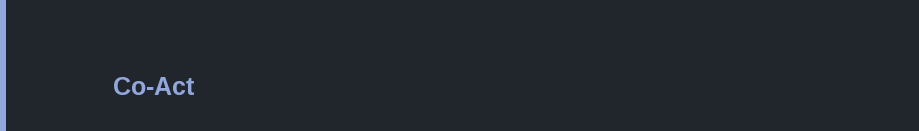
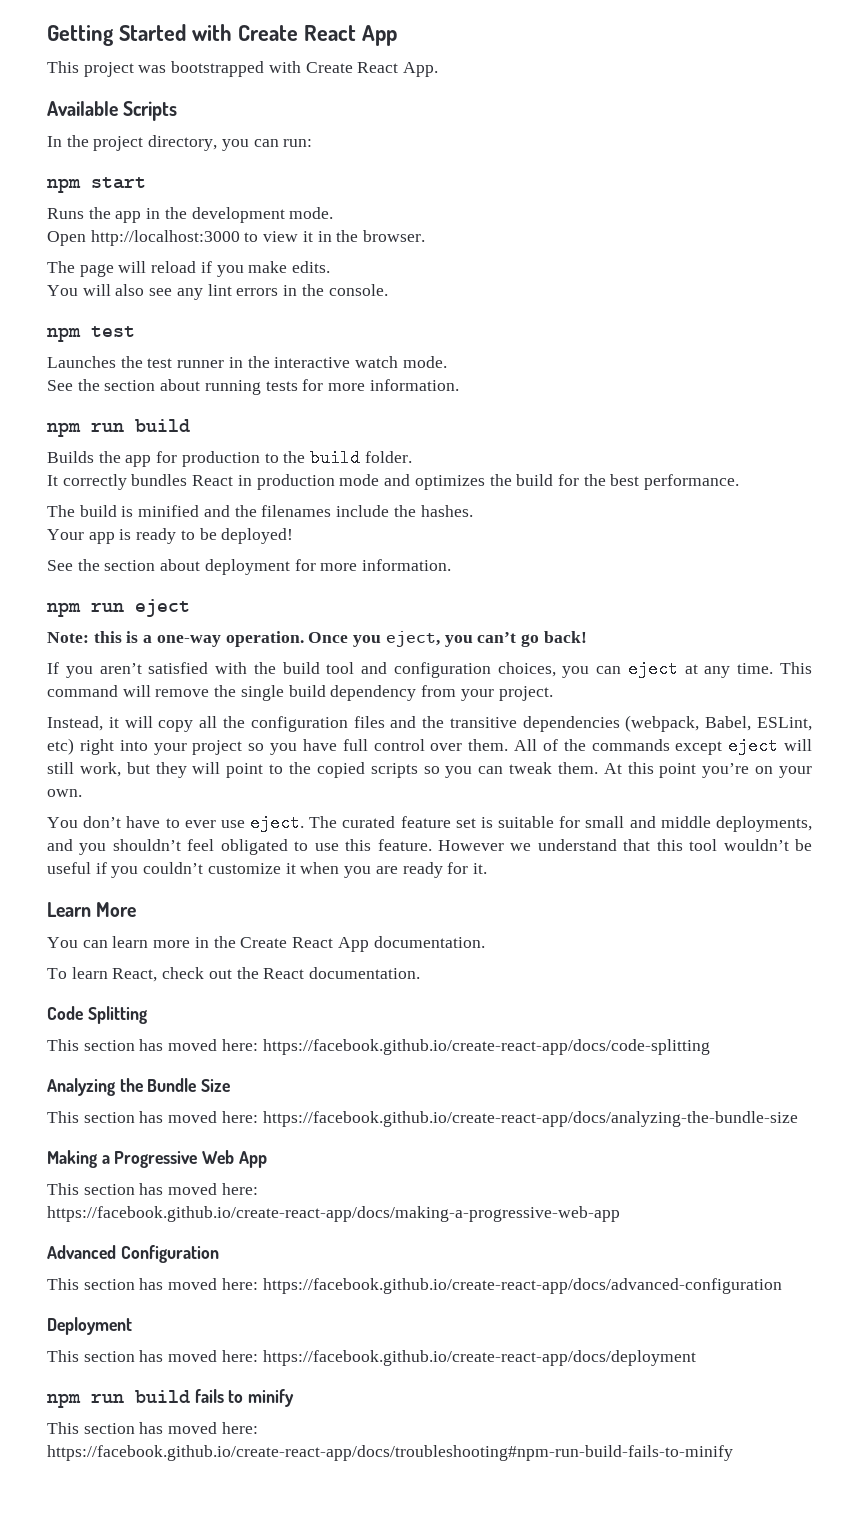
- Co-Act
+ Getting Started with Create React App
+ This project was bootstrapped with Create React App.
+ Available Scripts
+ In the project directory, you can run:
+ npm start
+ Runs the app in the development mode.
+ Open http://localhost:3000 to view it in the browser.
+ The page will reload if you make edits.
+ You will also see any lint errors in the console.
+ npm test
+ Launches the test runner in the interactive watch mode.
+ See the section about running tests for more information.
+ npm run build
+ Builds the app for production to the build folder.
+ It correctly bundles React in production mode and optimizes the build for the best performance.
+ The build is minified and the filenames include the hashes.
+ Your app is ready to be deployed!
+ See the section about deployment for more information.
+ npm run eject
+ Note: this is a one-way operation. Once you eject, you can’t go back!
+ If you aren’t satisfied with the build tool and configuration choices, you can eject at any time. This command will remove the single build dependency from your project.
+ Instead, it will copy all the configuration files and the transitive dependencies (webpack, Babel, ESLint, etc) right into your project so you have full control over them. All of the commands except eject will still work, but they will point to the copied scripts so you can tweak them. At this point you’re on your own.
+ You don’t have to ever use eject. The curated feature set is suitable for small and middle deployments, and you shouldn’t feel obligated to use this feature. However we understand that this tool wouldn’t be useful if you couldn’t customize it when you are ready for it.
+ Learn More
+ You can learn more in the Create React App documentation.
+ To learn React, check out the React documentation.
+ Code Splitting
+ This section has moved here: https://facebook.github.io/create-react-app/docs/code-splitting
+ Analyzing the Bundle Size
+ This section has moved here: https://facebook.github.io/create-react-app/docs/analyzing-the-bundle-size
+ Making a Progressive Web App
+ This section has moved here: https://facebook.github.io/create-react-app/docs/making-a-progressive-web-app
+ Advanced Configuration
+ This section has moved here: https://facebook.github.io/create-react-app/docs/advanced-configuration
+ Deployment
+ This section has moved here: https://facebook.github.io/create-react-app/docs/deployment
+ npm run build fails to minify
+ This section has moved here: https://facebook.github.io/create-react-app/docs/troubleshooting#npm-run-build-fails-to-minify

